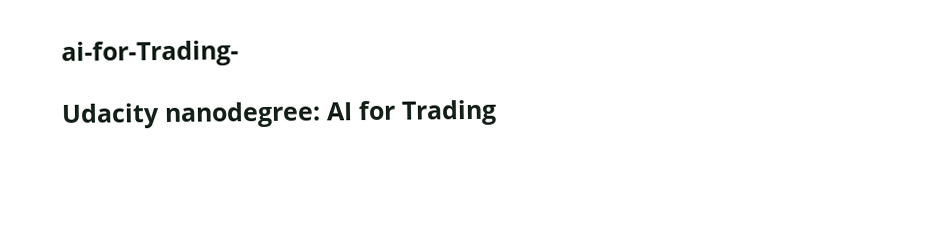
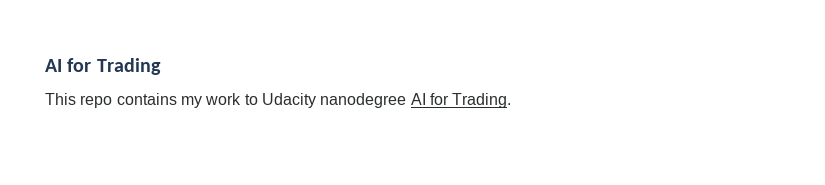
- ai-for-Trading-
- Udacity nanodegree: AI for Trading
+ AI for Trading
+ This repo contains my work to Udacity nanodegree AI for Trading.

